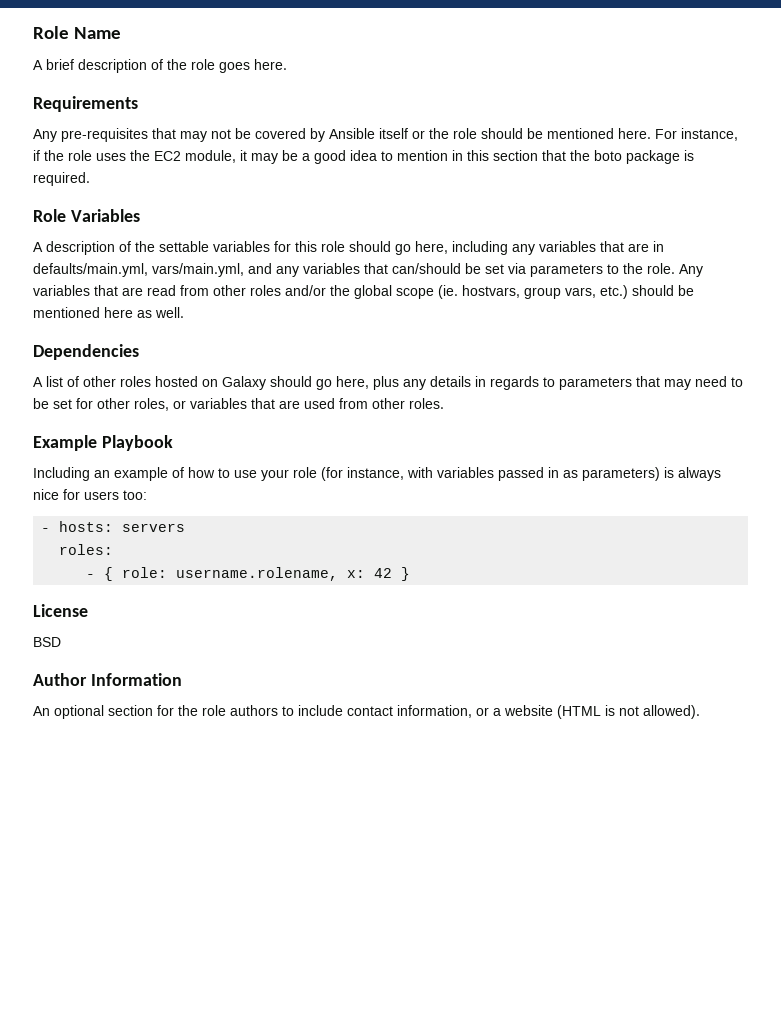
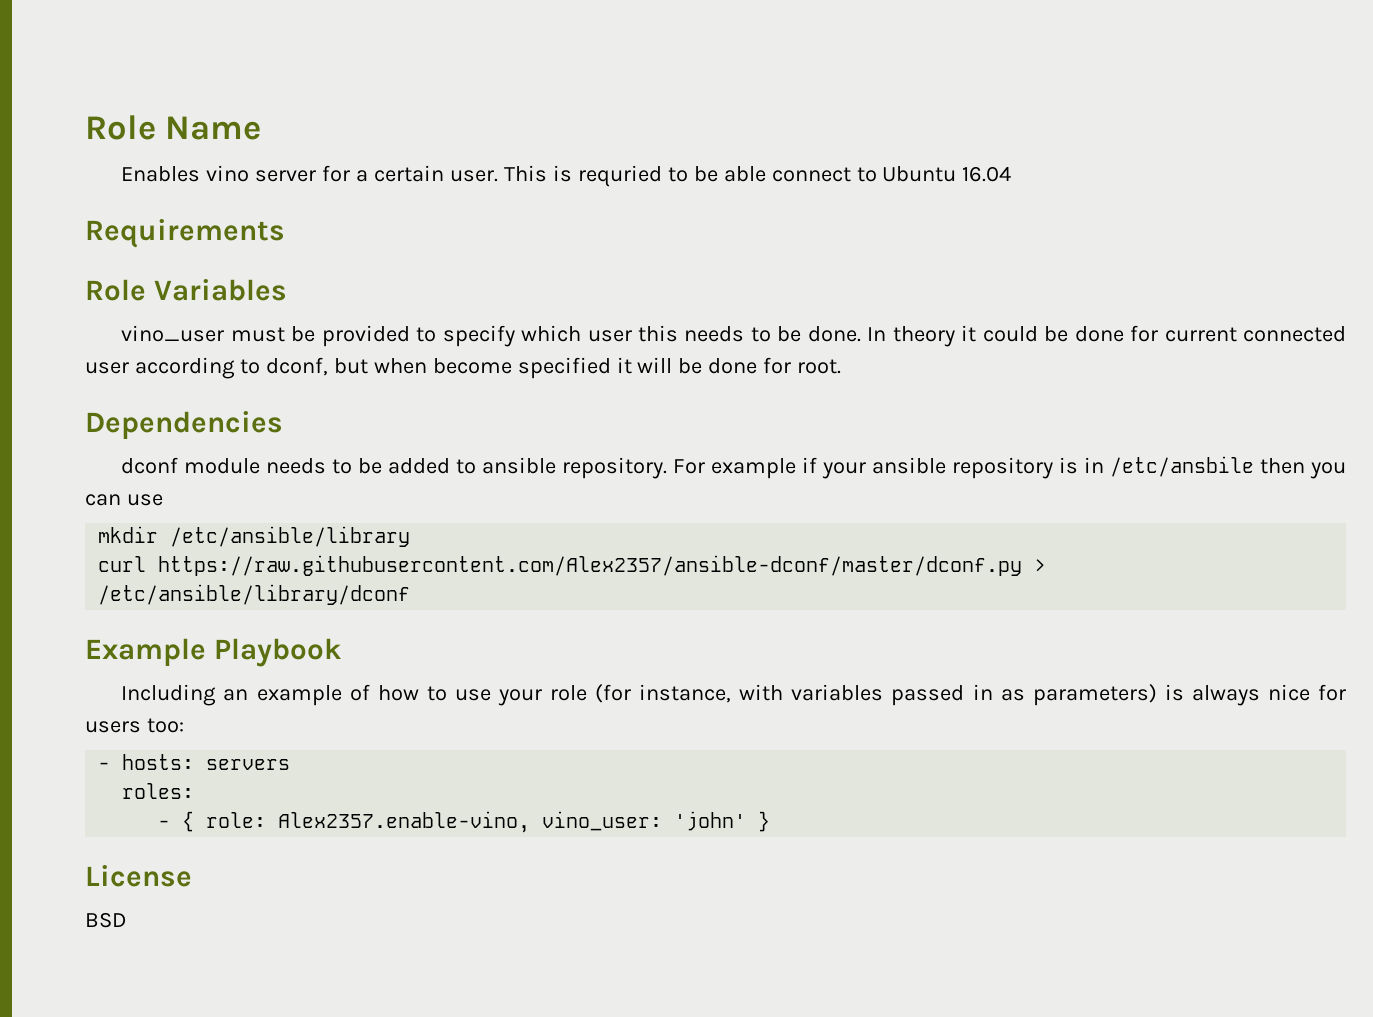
- A brief description of the role goes here.
+ Enables vino server for a certain user. This is requried to be able connect to Ubuntu 16.04
  Requirements
- Any pre-requisites that may not be covered by Ansible itself or the role should be mentioned here. For instance, if the role uses the EC2 module, it may be a good idea to mention in this section that the boto package is required.
  Role Variables
- A description of the settable variables for this role should go here, including any variables that are in defaults/main.yml, vars/main.yml, and any variables that can/should be set via parameters to the role. Any variables that are read from other roles and/or the global scope (ie. hostvars, group vars, etc.) should be mentioned here as well.
+ vino_user must be provided to specify which user this needs to be done. In theory it could be done for current connected user according to dconf, but when become specified it will be done for root.
  Dependencies
- A list of other roles hosted on Galaxy should go here, plus any details in regards to parameters that may need to be set for other roles, or variables that are used from other roles.
+ dconf module needs to be added to ansible repository. For example if your ansible repository is in /etc/ansbile then you can use
+ mkdir /etc/ansible/library
+ curl https://raw.githubusercontent.com/Alex2357/ansible-dconf/master/dconf.py > /etc/ansible/library/dconf
- - { role: username.rolename, x: 42 }
+ - { role: Alex2357.enable-vino, vino_user: 'john' }
- Author Information
- An optional section for the role authors to include contact information, or a website (HTML is not allowed).

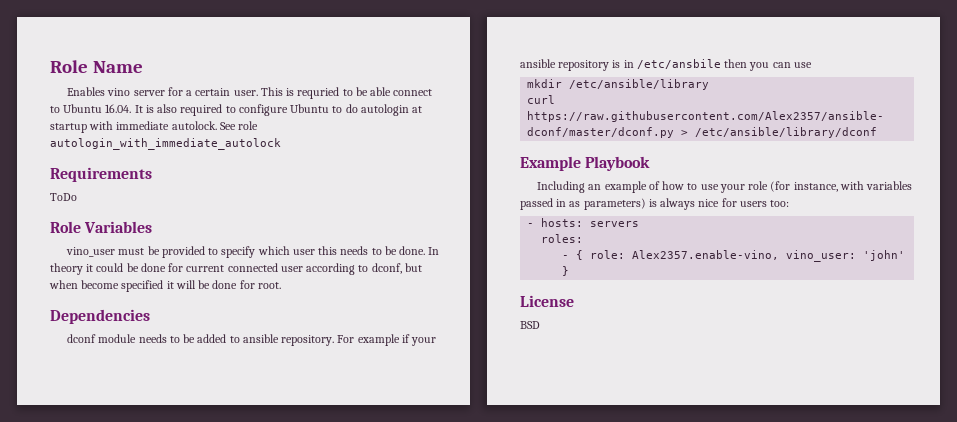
- This is requried to be able connect to Ubuntu 16.04
+ This is requried to be able connect to Ubuntu 16.04. It is also required to configure Ubuntu to do autologin at startup with immediate autolock. See role autologin_with_immediate_autolock
+ ToDo

